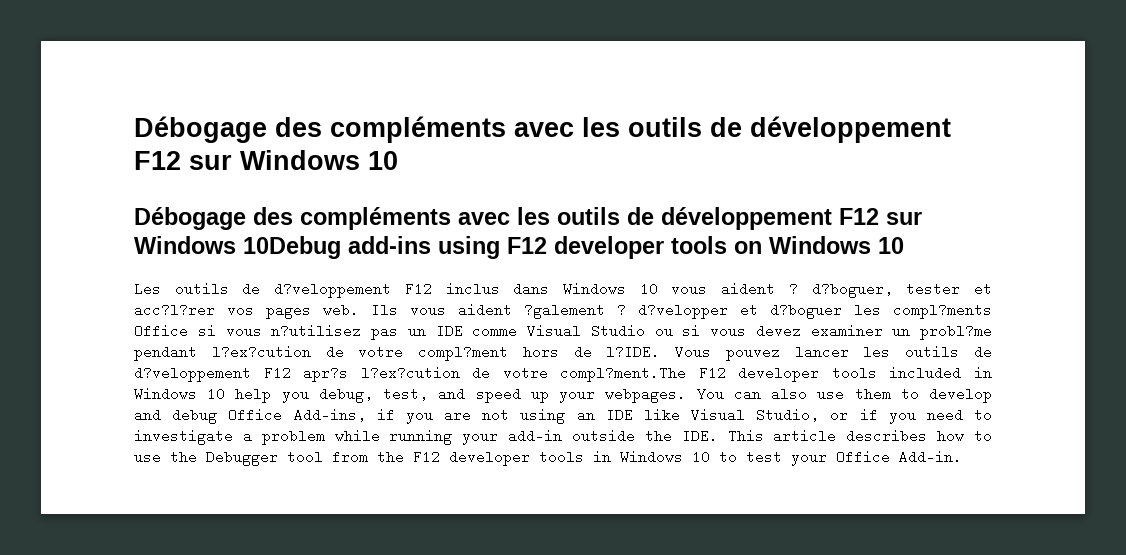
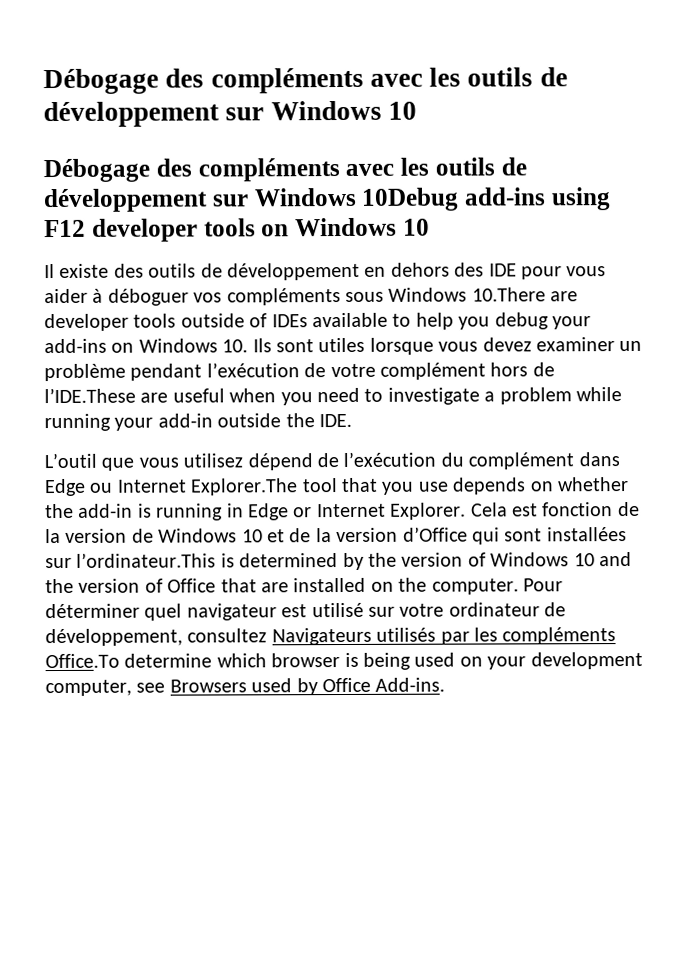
- Débogage des compléments avec les outils de développement F12 sur Windows 10
+ Débogage des compléments avec les outils de développement sur Windows 10
- Débogage des compléments avec les outils de développement F12 sur Windows 10Debug add-ins using F12 developer tools on Windows 10
+ Débogage des compléments avec les outils de développement sur Windows 10Debug add-ins using F12 developer tools on Windows 10
- Les outils de d?veloppement F12 inclus dans Windows 10 vous aident ? d?boguer, tester et acc?l?rer vos pages web. Ils vous aident ?galement ? d?velopper et d?boguer les compl?ments Office si vous n?utilisez pas un IDE comme Visual Studio ou si vous devez examiner un probl?me pendant l?ex?cution de votre compl?ment hors de l?IDE. Vous pouvez lancer les outils de d?veloppement F12 apr?s l?ex?cution de votre compl?ment.The F12 developer tools included in Windows 10 help you debug, test, and speed up your webpages. You can also use them to develop and debug Office Add-ins, if you are not using an IDE like Visual Studio, or if you need to investigate a problem while running your add-in outside the IDE. This article describes how to use the Debugger tool from the F12 developer tools in Windows 10 to test your Office Add-in.
+ Il existe des outils de développement en dehors des IDE pour vous aider à déboguer vos compléments sous Windows 10.There are developer tools outside of IDEs available to help you debug your add-ins on Windows 10. Ils sont utiles lorsque vous devez examiner un problème pendant l’exécution de votre complément hors de l’IDE.These are useful when you need to investigate a problem while running your add-in outside the IDE.
+ L’outil que vous utilisez dépend de l’exécution du complément dans Edge ou Internet Explorer.The tool that you use depends on whether the add-in is running in Edge or Internet Explorer. Cela est fonction de la version de Windows 10 et de la version d’Office qui sont installées sur l’ordinateur.This is determined by the version of Windows 10 and the version of Office that are installed on the computer. Pour déterminer quel navigateur est utilisé sur votre ordinateur de développement, consultez Navigateurs utilisés par les compléments Office.To determine which browser is being used on your development computer, see Browsers used by Office Add-ins.

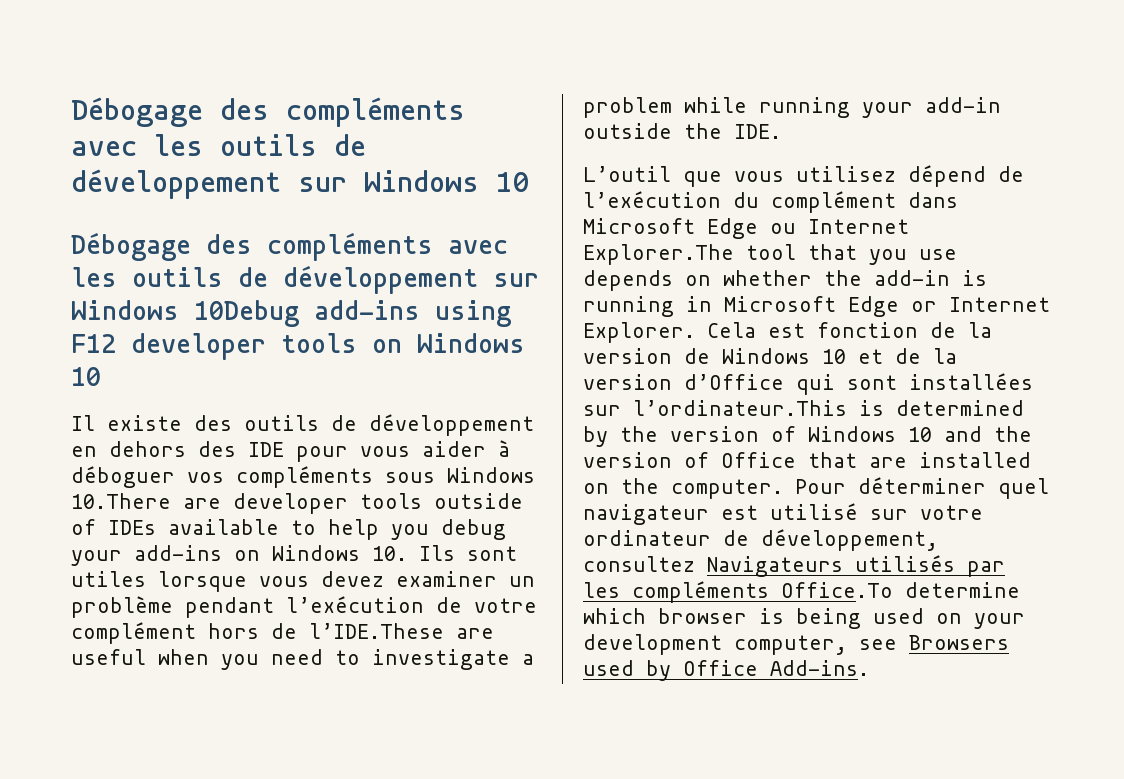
- L’outil que vous utilisez dépend de l’exécution du complément dans Edge ou Internet Explorer.The tool that you use depends on whether the add-in is running in Edge or Internet Explorer.
+ L’outil que vous utilisez dépend de l’exécution du complément dans Microsoft Edge ou Internet Explorer.The tool that you use depends on whether the add-in is running in Microsoft Edge or Internet Explorer.

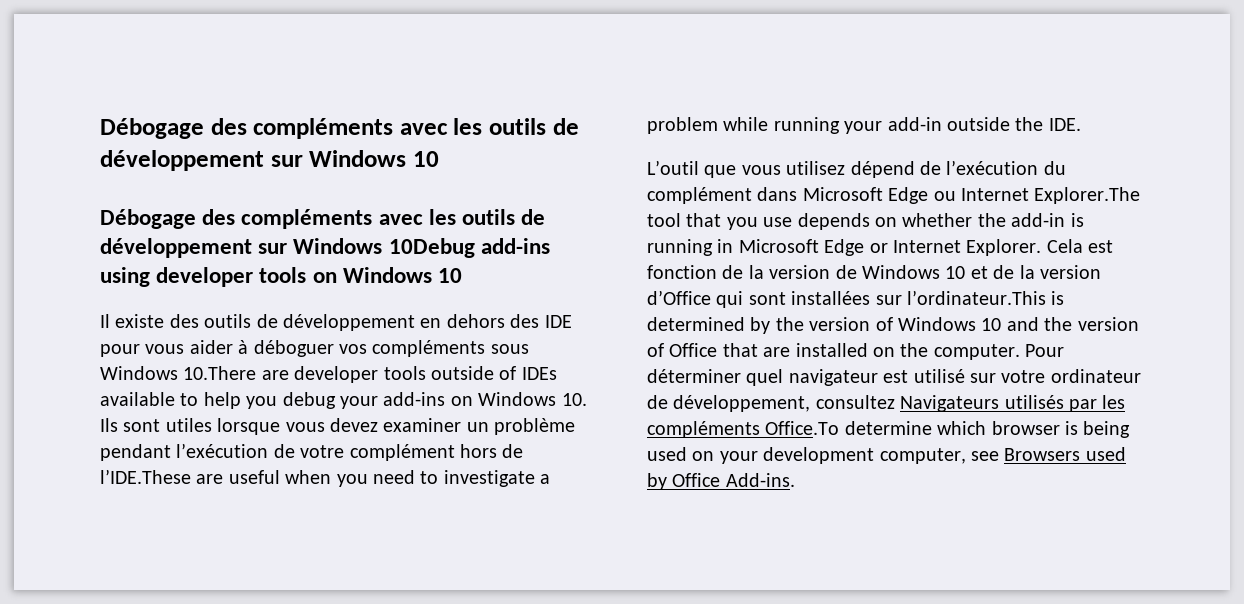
- Débogage des compléments avec les outils de développement sur Windows 10Debug add-ins using F12 developer tools on Windows 10
+ Débogage des compléments avec les outils de développement sur Windows 10Debug add-ins using developer tools on Windows 10

